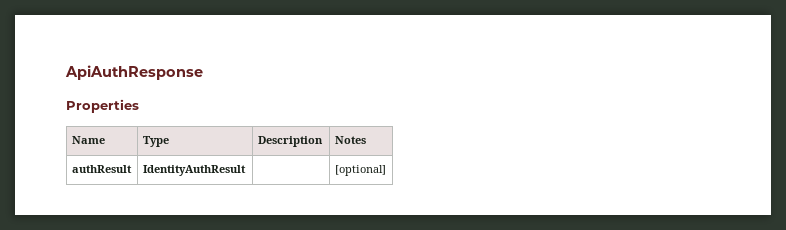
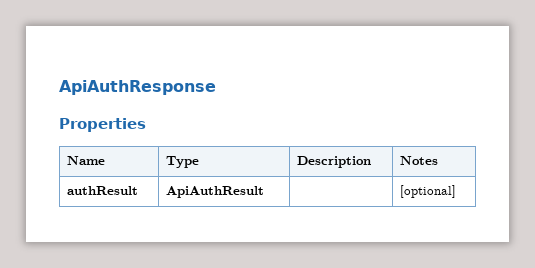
- authResult | IdentityAuthResult | | [optional]
+ authResult | ApiAuthResult | | [optional]

